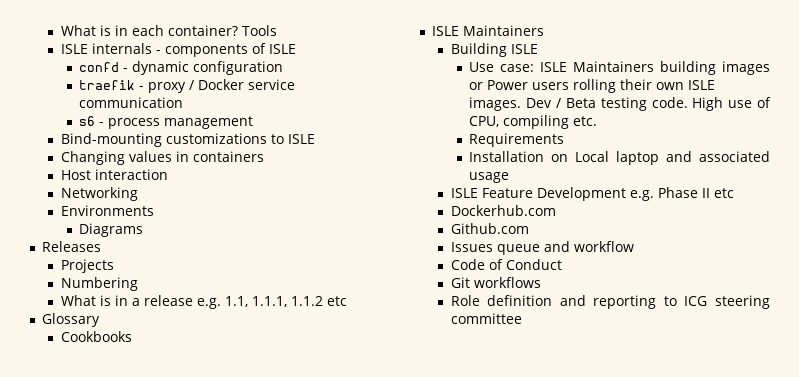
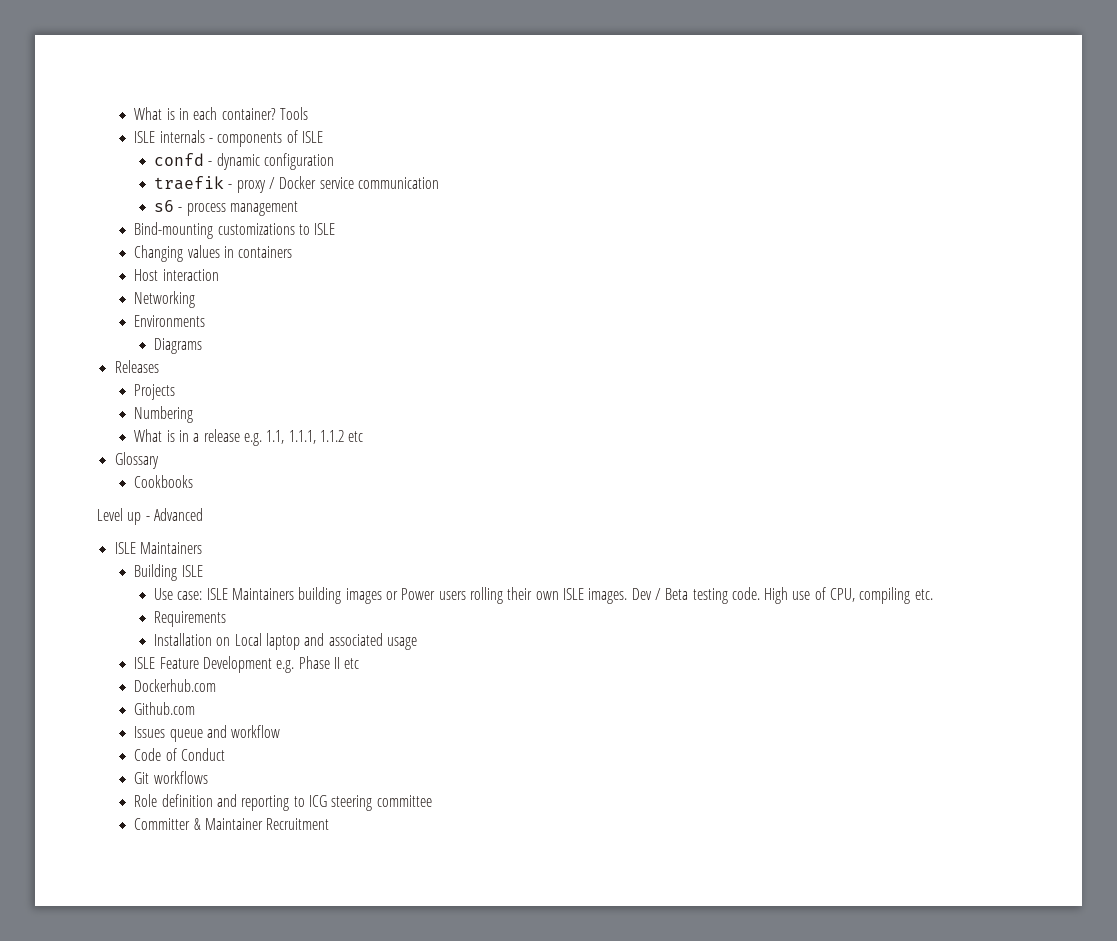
+ Level up - Advanced
+ Committer & Maintainer Recruitment

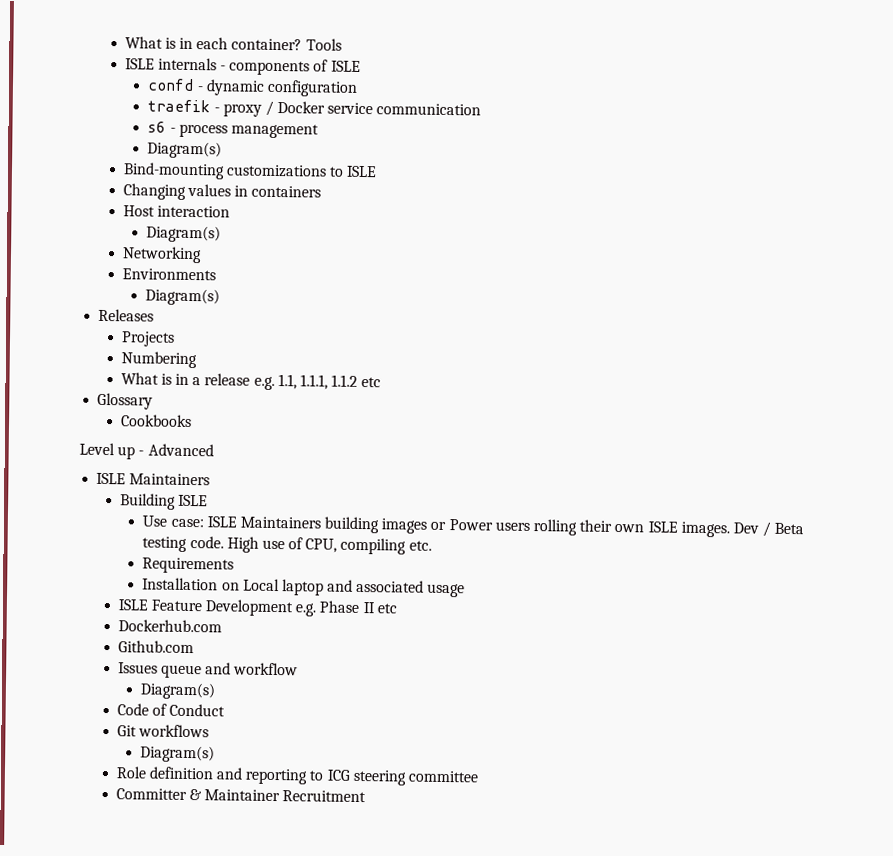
  s6 - process management
+ Diagram(s)
  Host interaction
+ Diagram(s)
  Environments
- Diagrams
+ Diagram(s)
  Issues queue and workflow
+ Diagram(s)
  Git workflows
+ Diagram(s)

